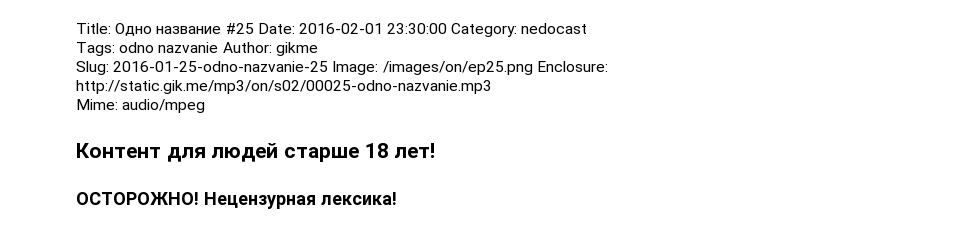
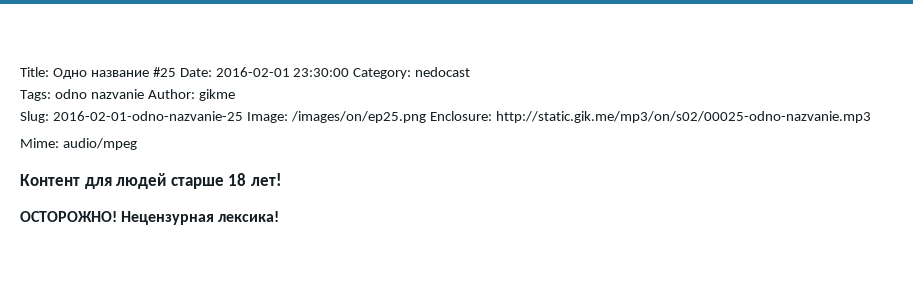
- Slug: 2016-01-25-odno-nazvanie-25 Image: /images/on/ep25.png Enclosure: http://static.gik.me/mp3/on/s02/00025-odno-nazvanie.mp3
+ Slug: 2016-02-01-odno-nazvanie-25 Image: /images/on/ep25.png Enclosure: http://static.gik.me/mp3/on/s02/00025-odno-nazvanie.mp3

